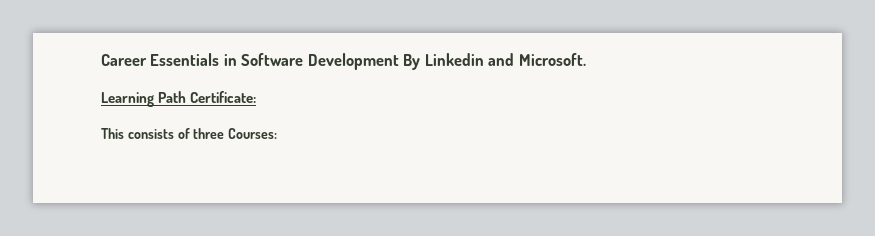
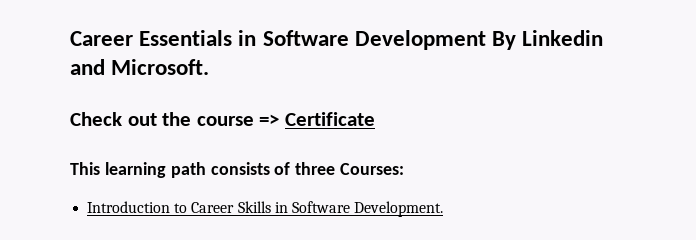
- Learning Path Certificate:
+ Check out the course => Certificate
- This consists of three Courses:
+ This learning path consists of three Courses:
+ Introduction to Career Skills in Software Development.

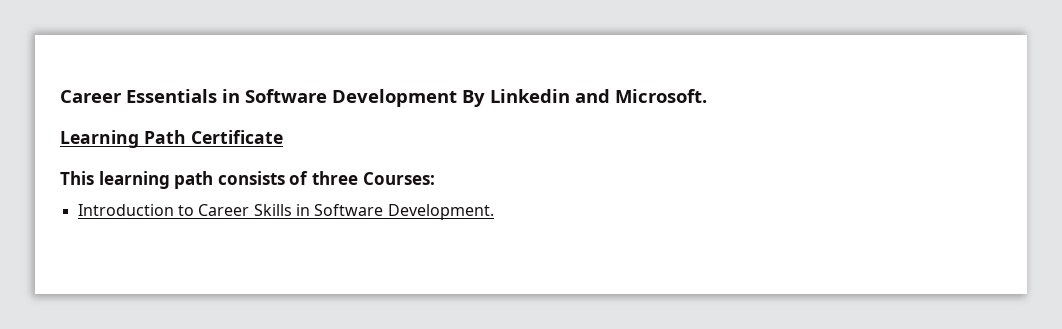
- Check out the course => Certificate
+ Learning Path Certificate

